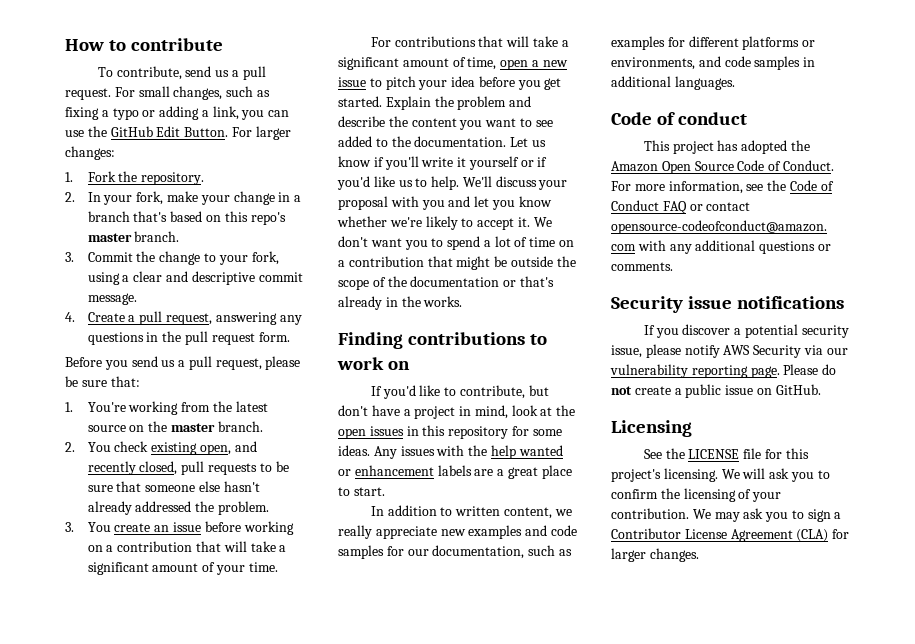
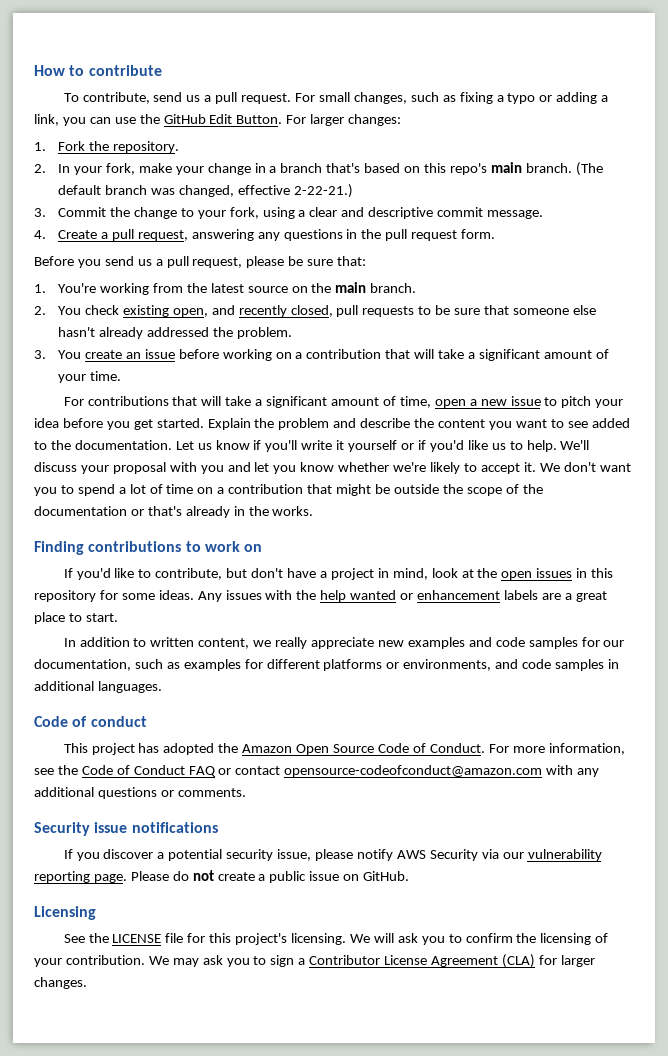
- 2. In your fork, make your change in a branch that's based on this repo's master branch.
+ 2. In your fork, make your change in a branch that's based on this repo's main branch. (The default branch was changed, effective 2-22-21.)
- 1. You're working from the latest source on the master branch.
+ 1. You're working from the latest source on the main branch.

